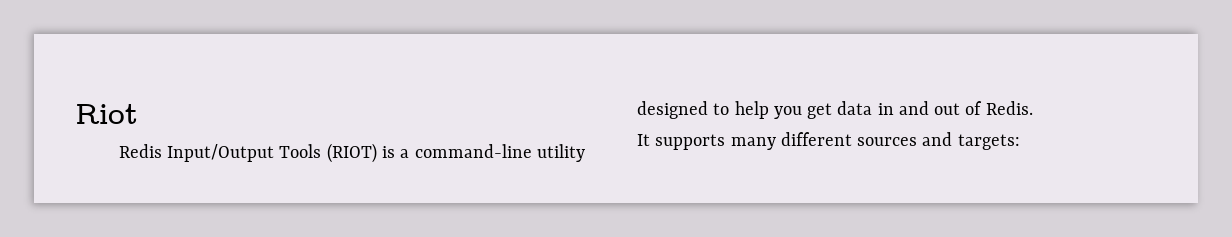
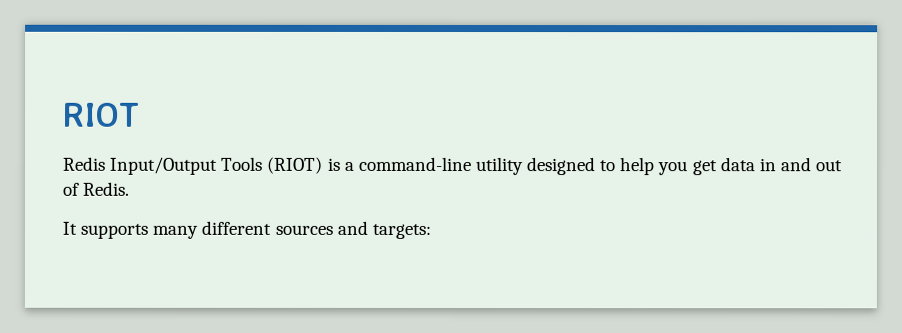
- Riot
+ RIOT

